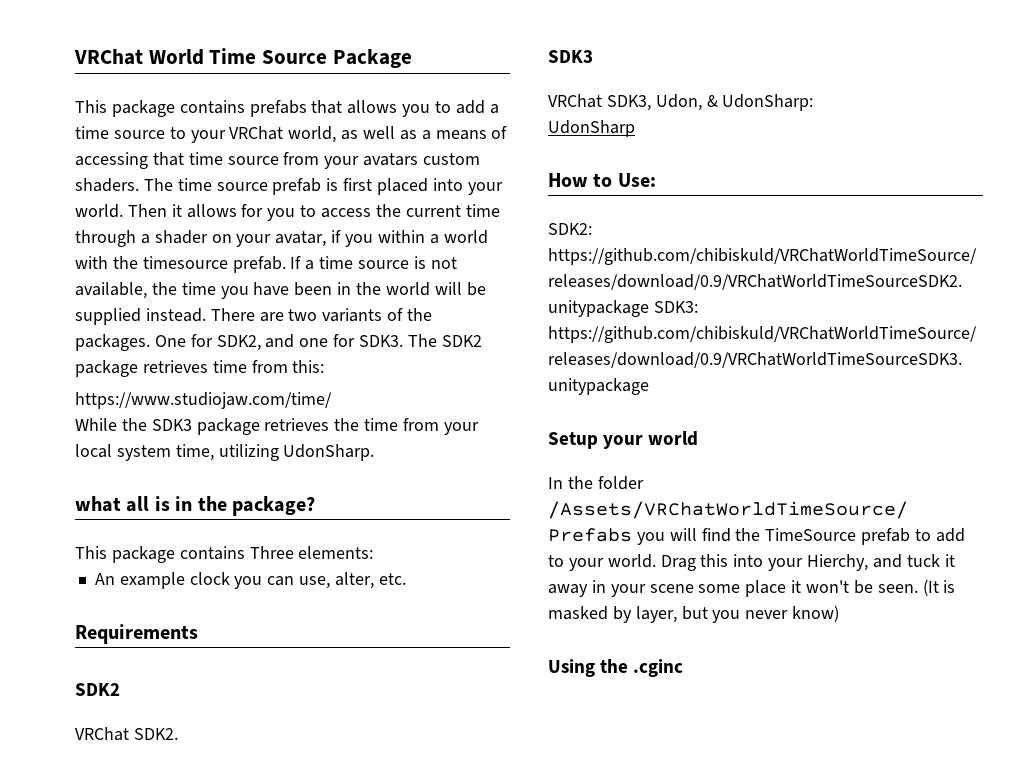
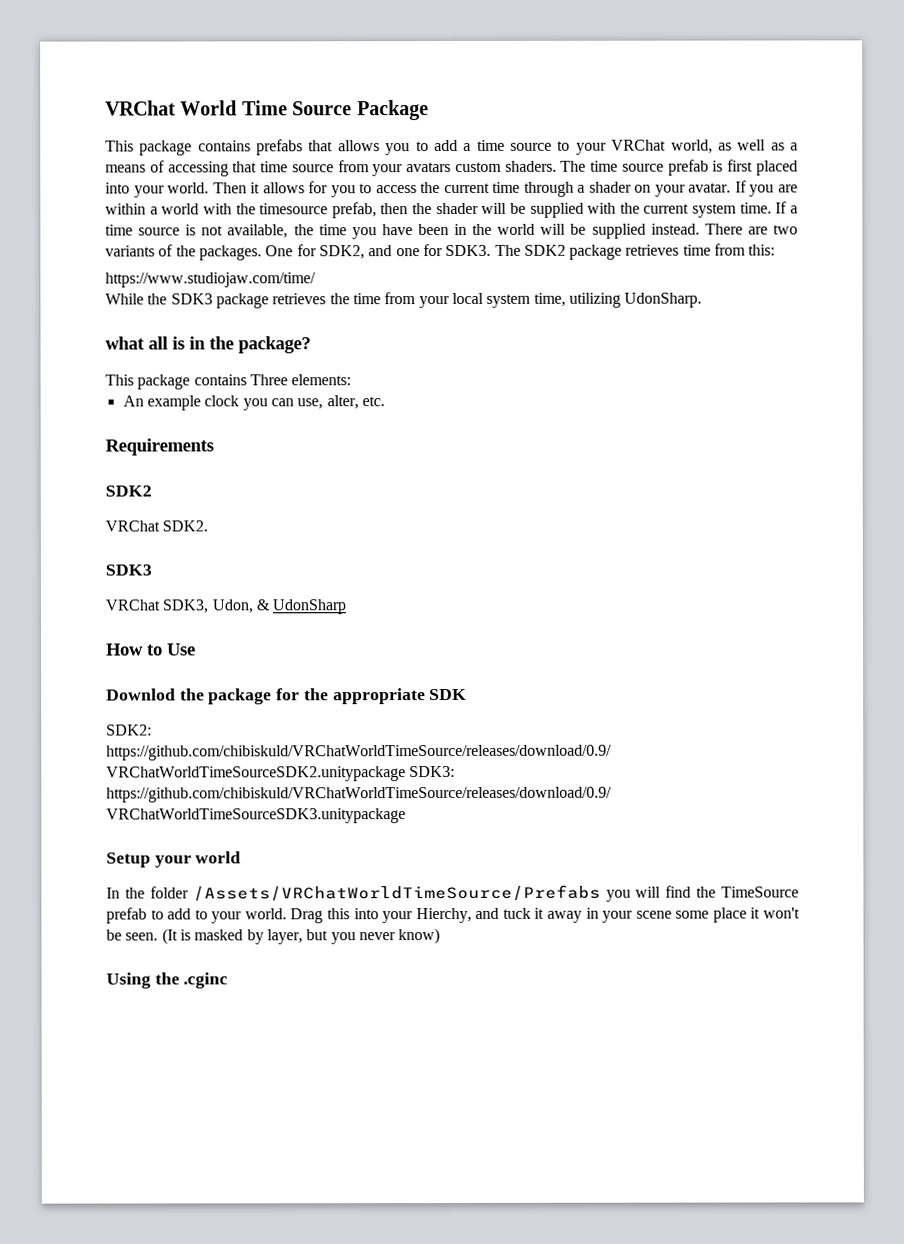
- Then it allows for you to access the current time through a shader on your avatar, if you within a world with the timesource prefab.
+ Then it allows for you to access the current time through a shader on your avatar. If you are within a world with the timesource prefab, then the shader will be supplied with the current system time.
- VRChat SDK3, Udon, & UdonSharp:
- UdonSharp
+ VRChat SDK3, Udon, & UdonSharp
- How to Use:
+ How to Use
+ Downlod the package for the appropriate SDK

